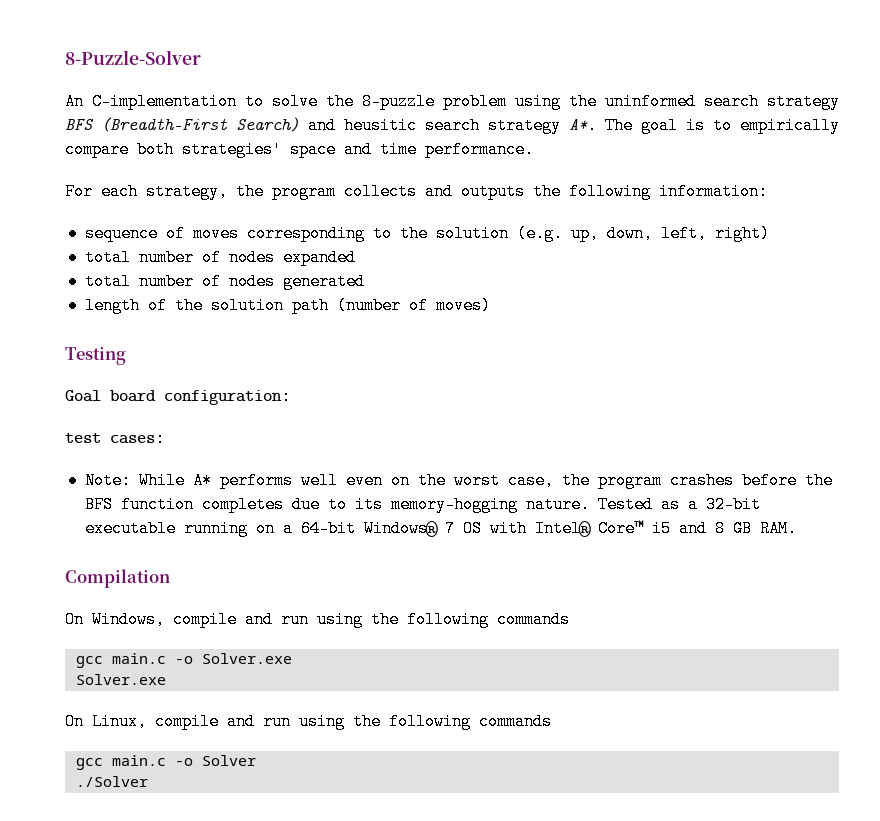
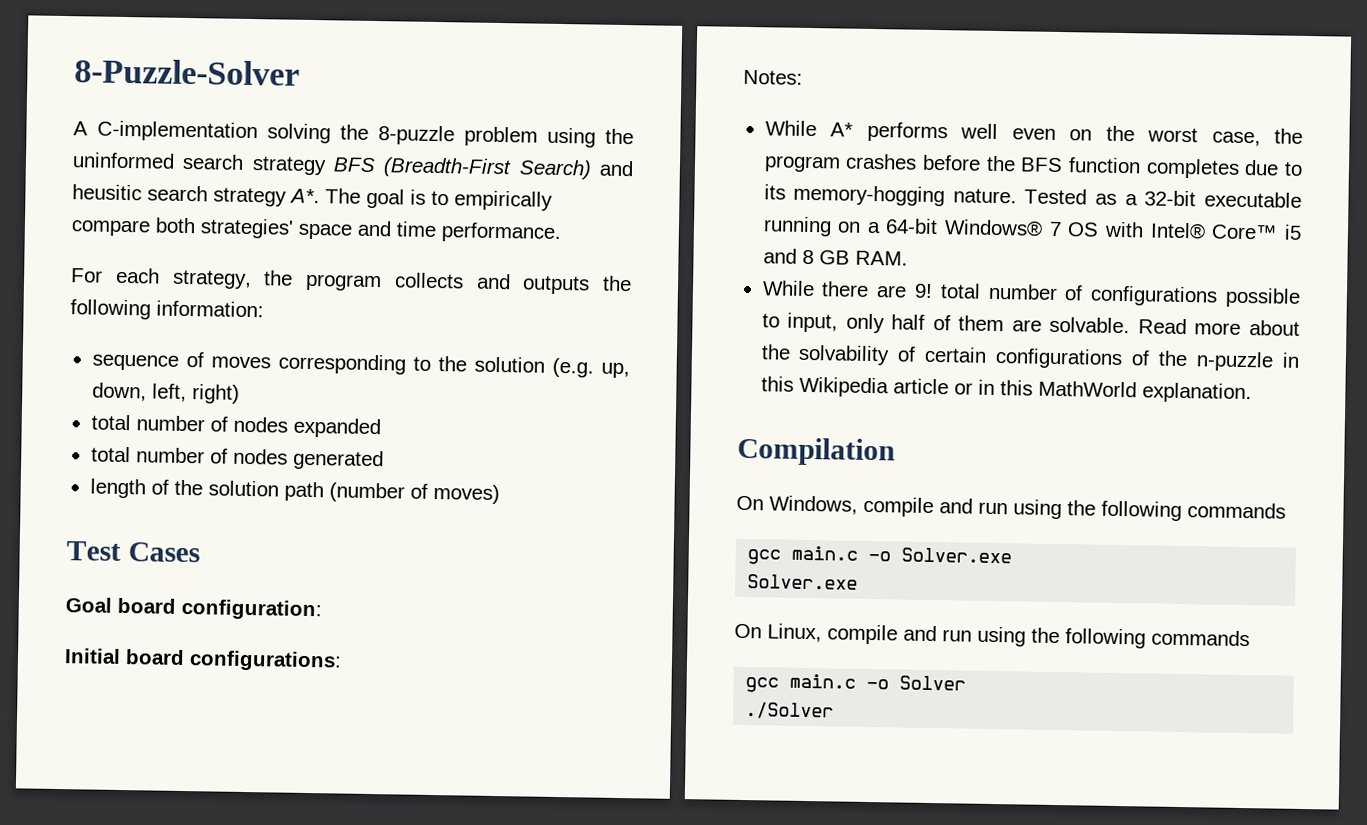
- An C-implementation to solve the 8-puzzle problem using the uninformed search strategy BFS (Breadth-First Search) and heusitic search strategy A*. The goal is to empirically compare both strategies' space and time performance.
+ A C-implementation solving the 8-puzzle problem using the uninformed search strategy BFS (Breadth-First Search) and heusitic search strategy A*. The goal is to empirically compare both strategies' space and time performance.
- Testing
+ Test Cases
- test cases:
- Note: While A* performs well even on the worst case, the program crashes before the BFS function completes due to its memory-hogging nature.
+ Initial board configurations:
+ Notes:
+ While A* performs well even on the worst case, the program crashes before the BFS function completes due to its memory-hogging nature.
+ While there are 9! total number of configurations possible to input, only half of them are solvable. Read more about the solvability of certain configurations of the n-puzzle in this Wikipedia article or in this MathWorld explanation.

